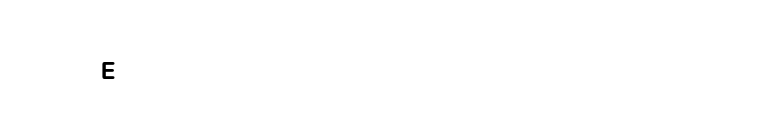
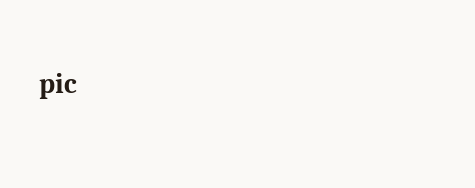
- E
+ pic

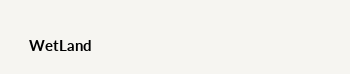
- pic
+ WetLand

